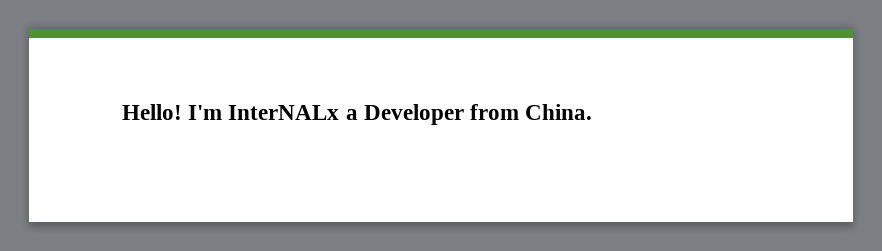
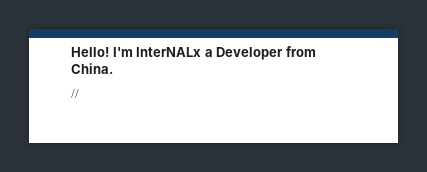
  I'm InterNALx a Developer from China.
+ //

